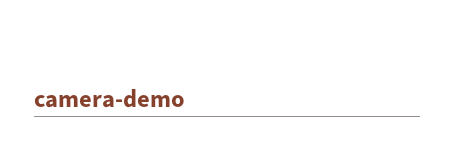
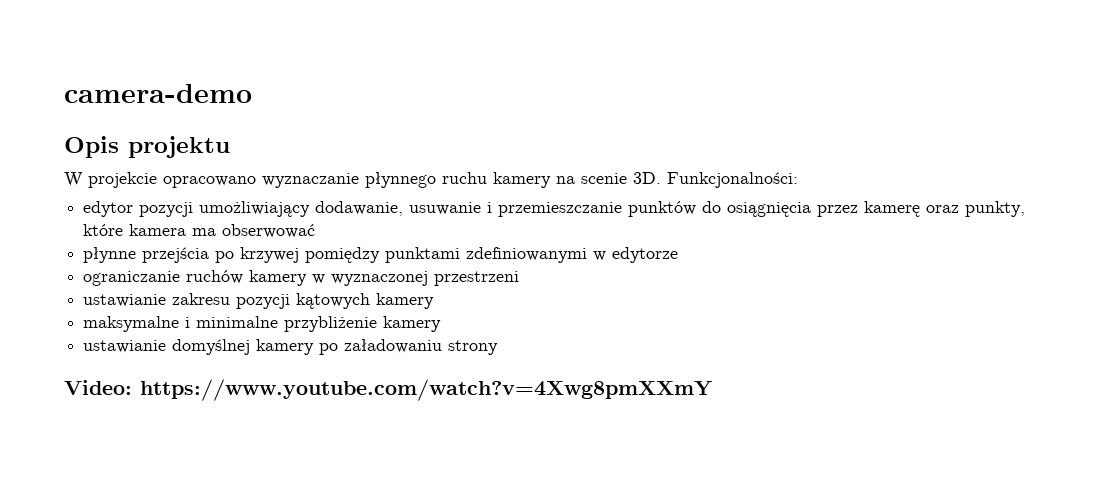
+ Opis projektu
+ W projekcie opracowano wyznaczanie płynnego ruchu kamery na scenie 3D. Funkcjonalności:
+ edytor pozycji umożliwiający dodawanie, usuwanie i przemieszczanie punktów do osiągnięcia przez kamerę oraz punkty, które kamera ma obserwować
+ płynne przejścia po krzywej pomiędzy punktami zdefiniowanymi w edytorze
+ ograniczanie ruchów kamery w wyznaczonej przestrzeni
+ ustawianie zakresu pozycji kątowych kamery
+ maksymalne i minimalne przybliżenie kamery
+ ustawianie domyślnej kamery po załadowaniu strony
+ Video: https://www.youtube.com/watch?v=4Xwg8pmXXmY

